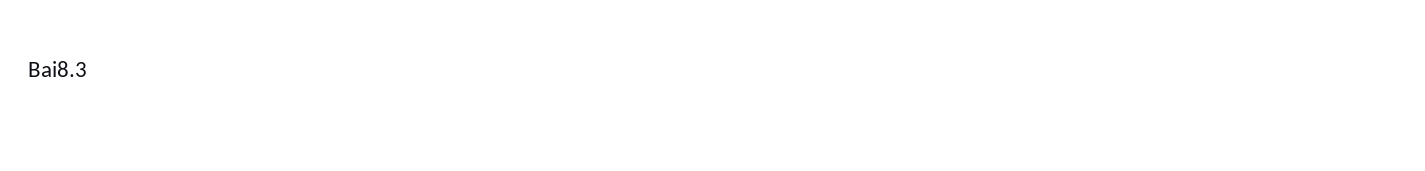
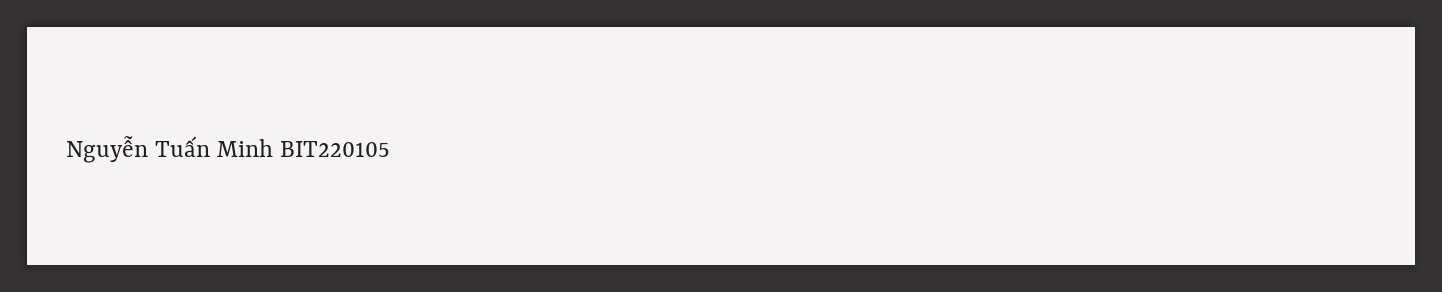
- Bai8.3
+ Nguyễn Tuấn Minh BIT220105

